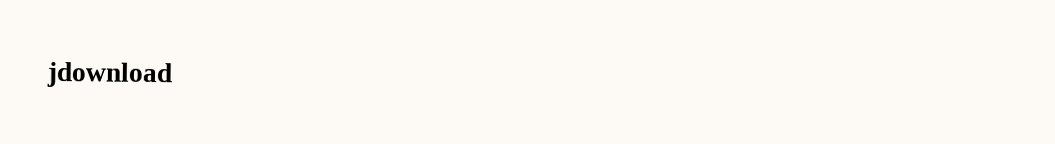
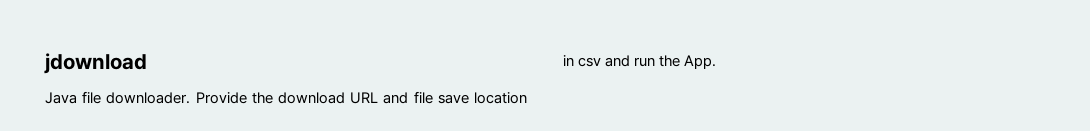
+ Java file downloader. Provide the download URL and file save location in csv and run the App.

